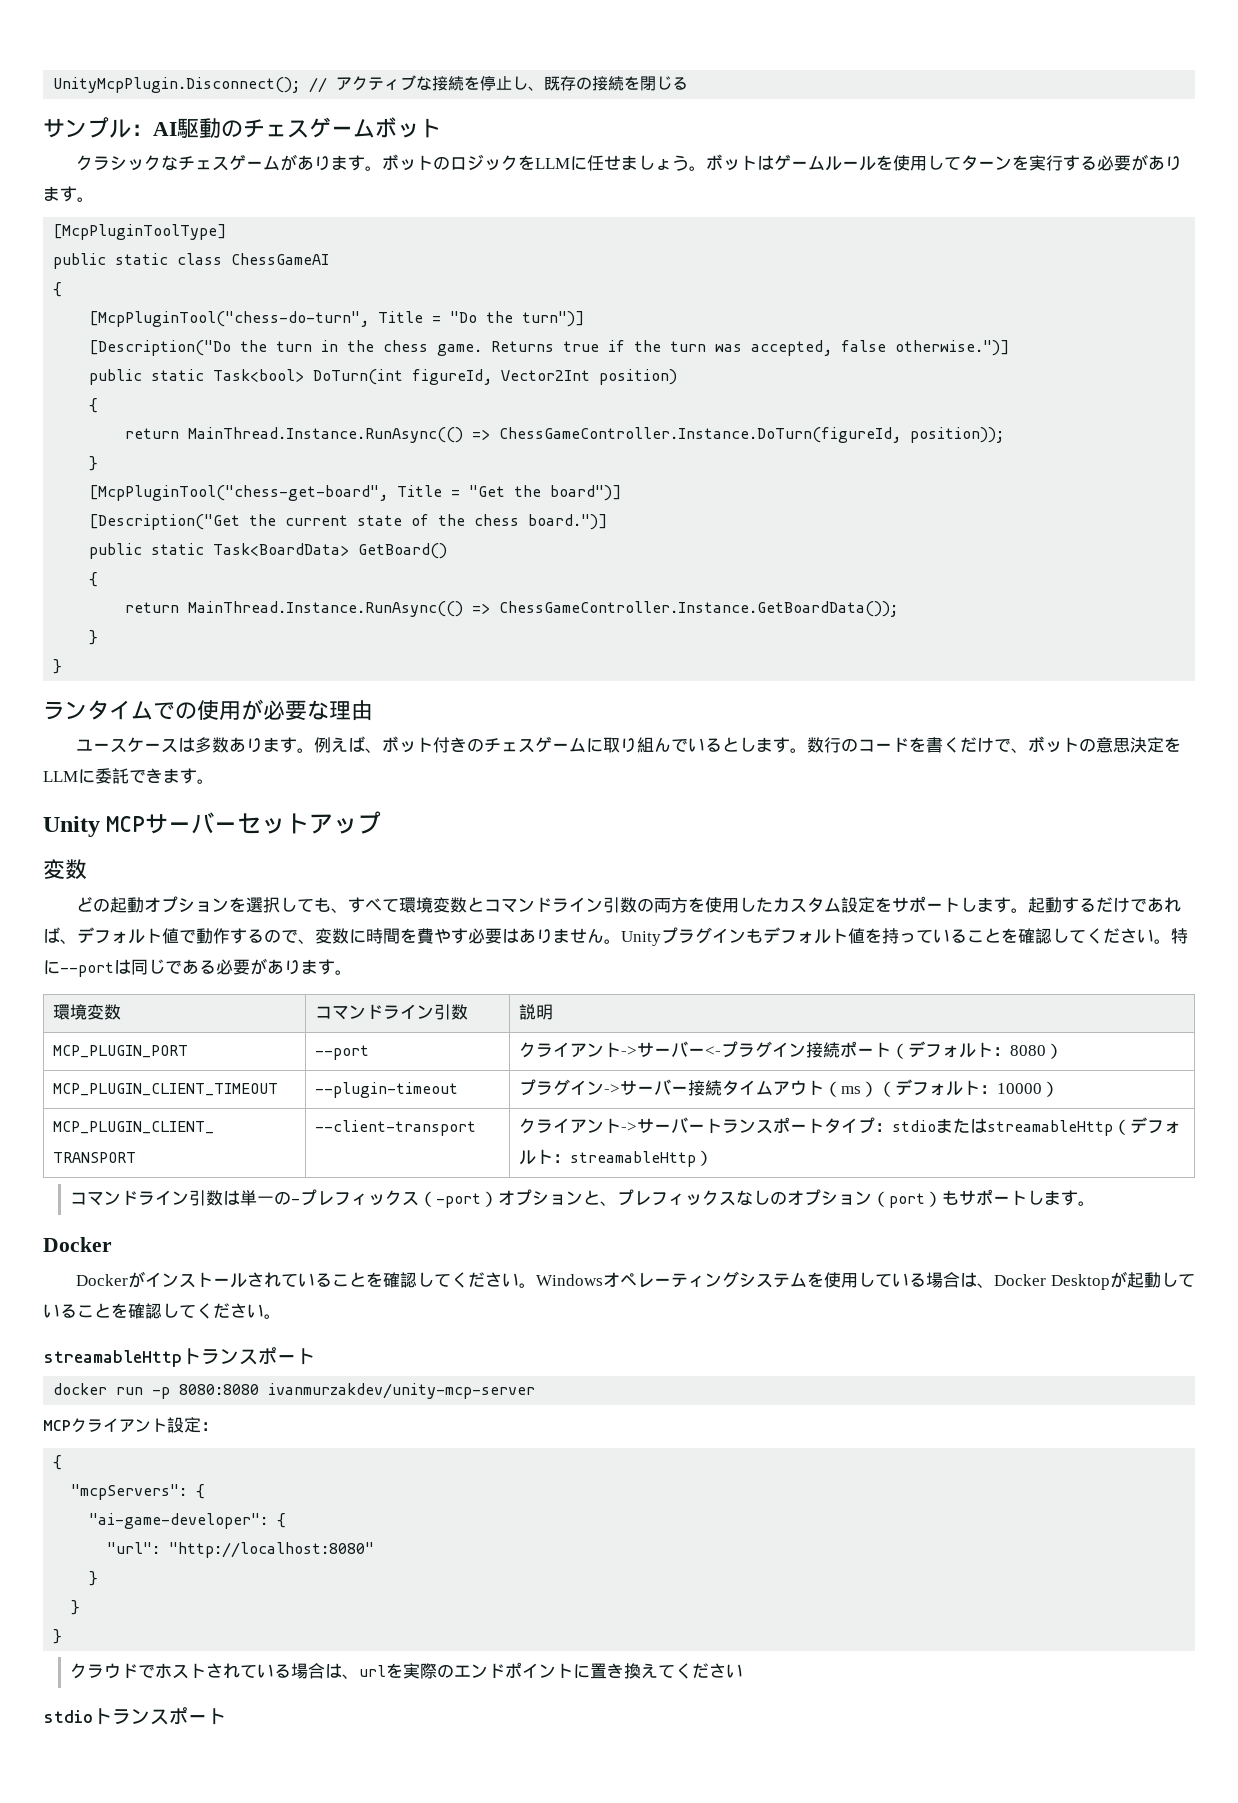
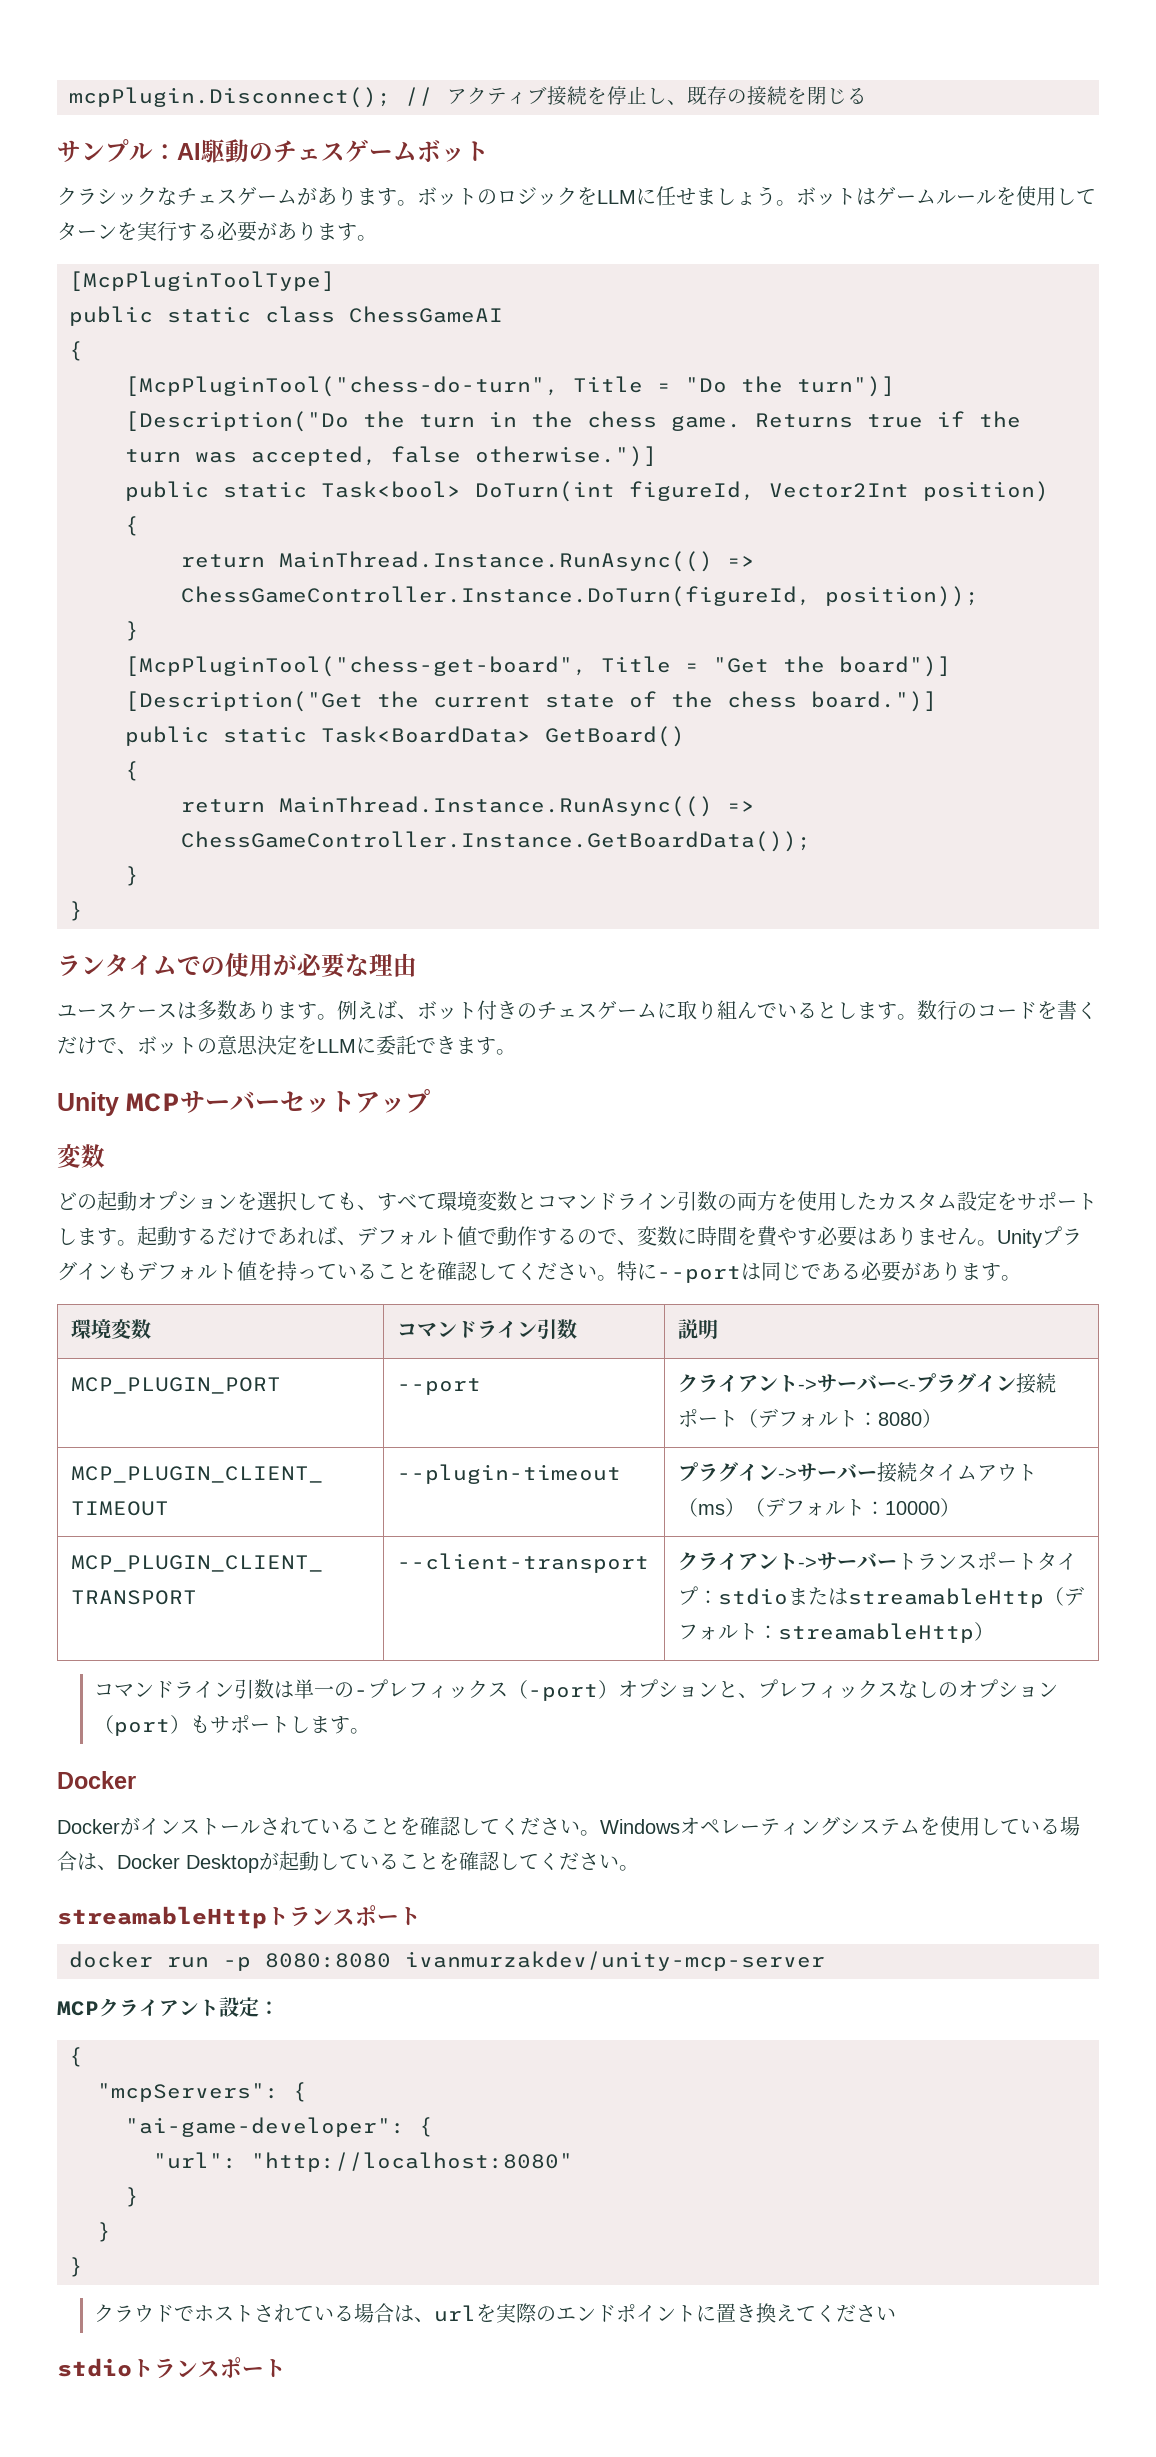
- UnityMcpPlugin.Disconnect(); // アクティブな接続を停止し、既存の接続を閉じる
+ mcpPlugin.Disconnect(); // アクティブ接続を停止し、既存の接続を閉じる

